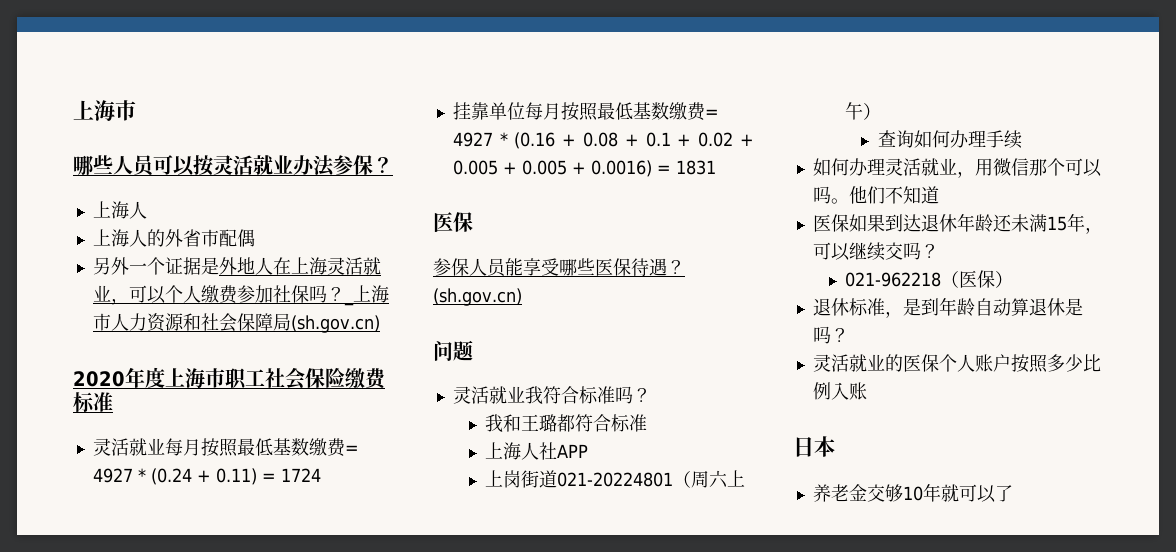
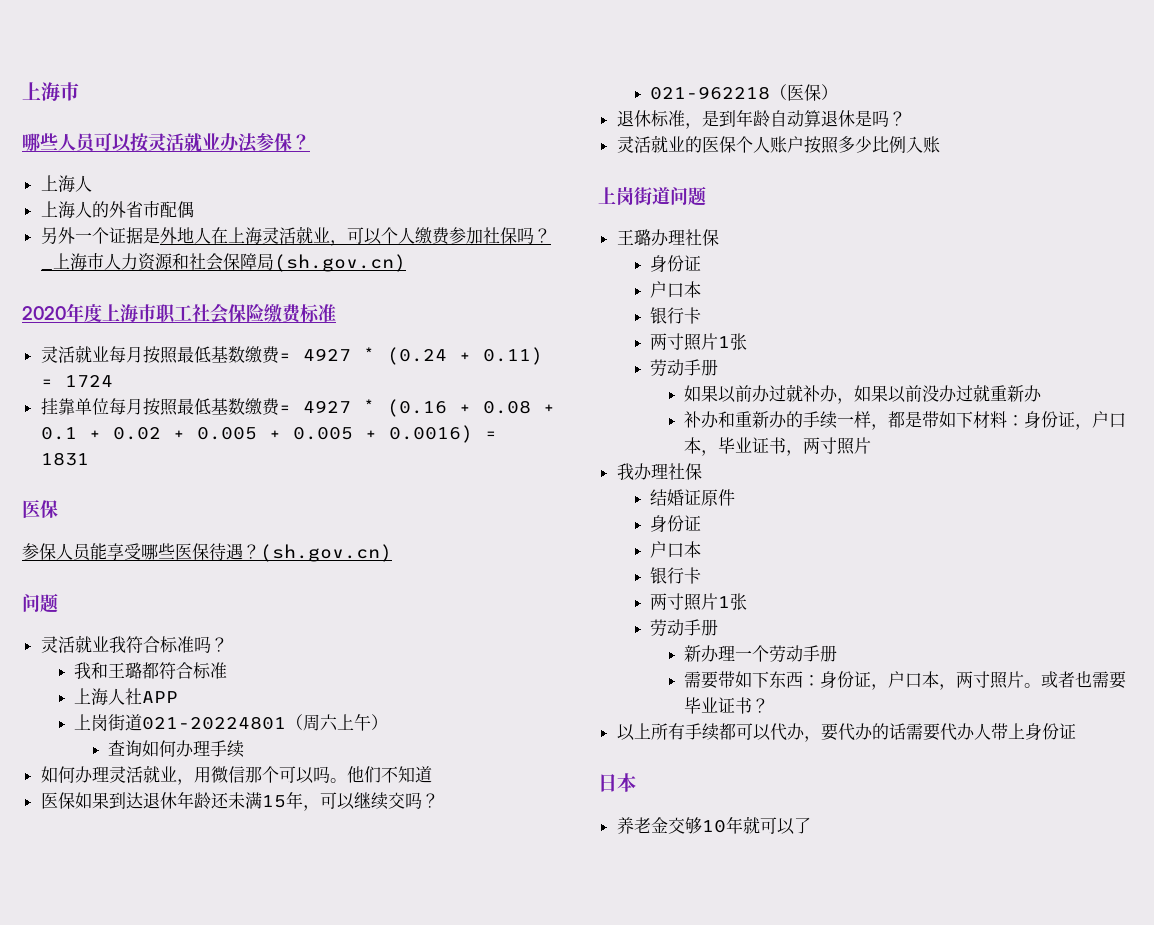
+ 上岗街道问题
+ 王璐办理社保
+ 身份证
+ 户口本
+ 银行卡
+ 两寸照片1张
+ 劳动手册
+ 如果以前办过就补办，如果以前没办过就重新办
+ 补办和重新办的手续一样，都是带如下材料：身份证，户口本，毕业证书，两寸照片
+ 我办理社保
+ 结婚证原件
+ 身份证
+ 户口本
+ 银行卡
+ 两寸照片1张
+ 劳动手册
+ 新办理一个劳动手册
+ 需要带如下东西：身份证，户口本，两寸照片。或者也需要毕业证书？
+ 以上所有手续都可以代办，要代办的话需要代办人带上身份证

